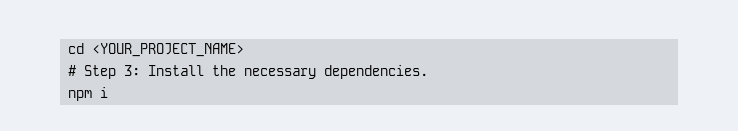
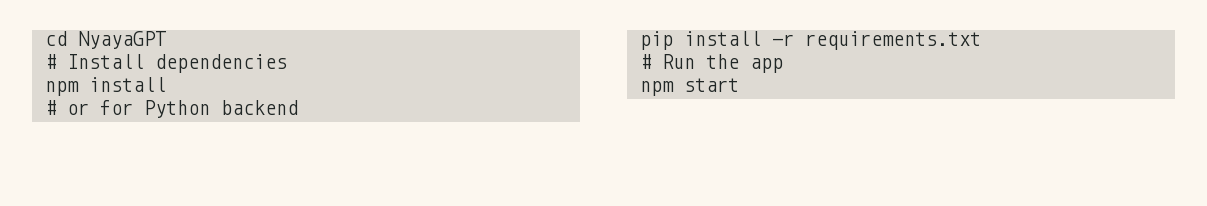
- cd <YOUR_PROJECT_NAME>
- # Step 3: Install the necessary dependencies.
- npm i
+ cd NyayaGPT
+ # Install dependencies
+ npm install
+ # or for Python backend
+ pip install -r requirements.txt
+ # Run the app
+ npm start

